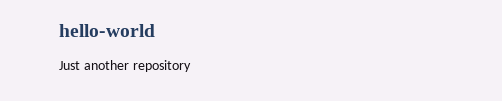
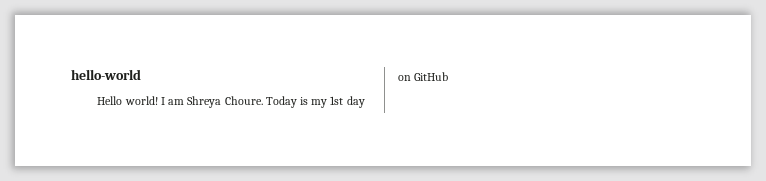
- Just another repository
+ Hello world! I am Shreya Choure. Today is my 1st day on GitHub

